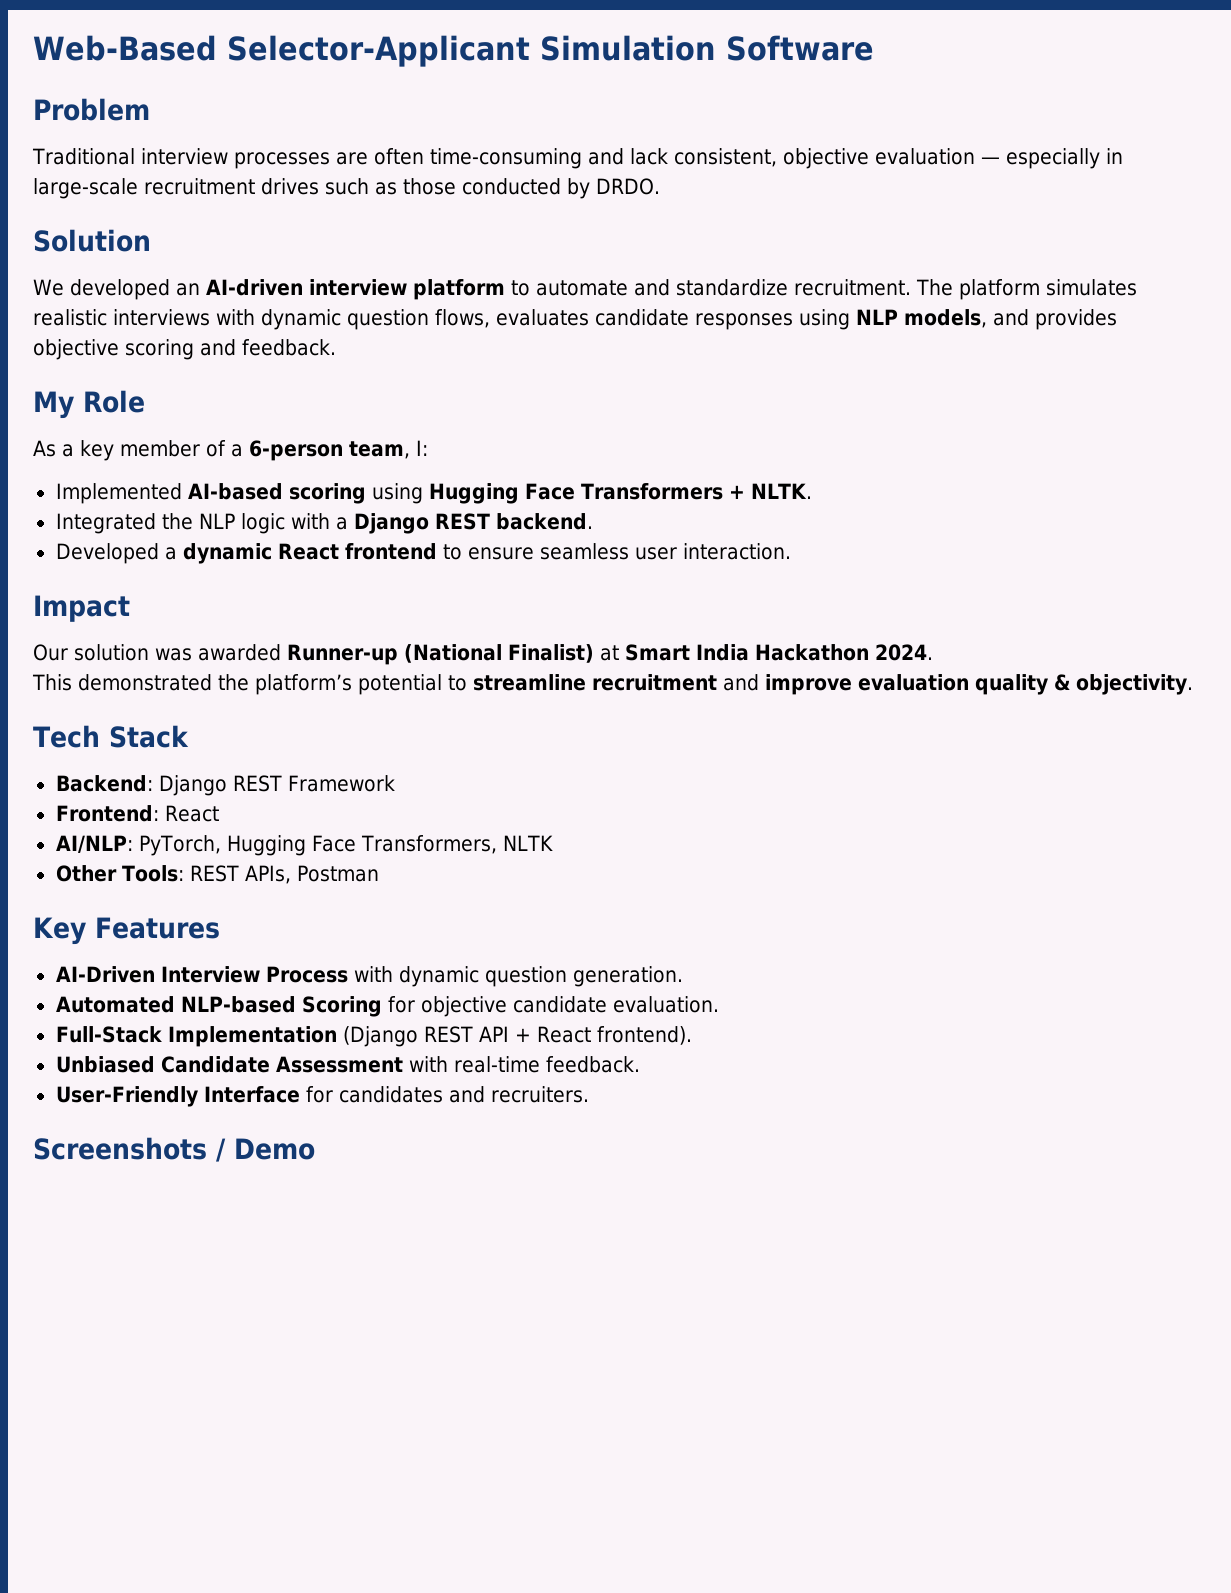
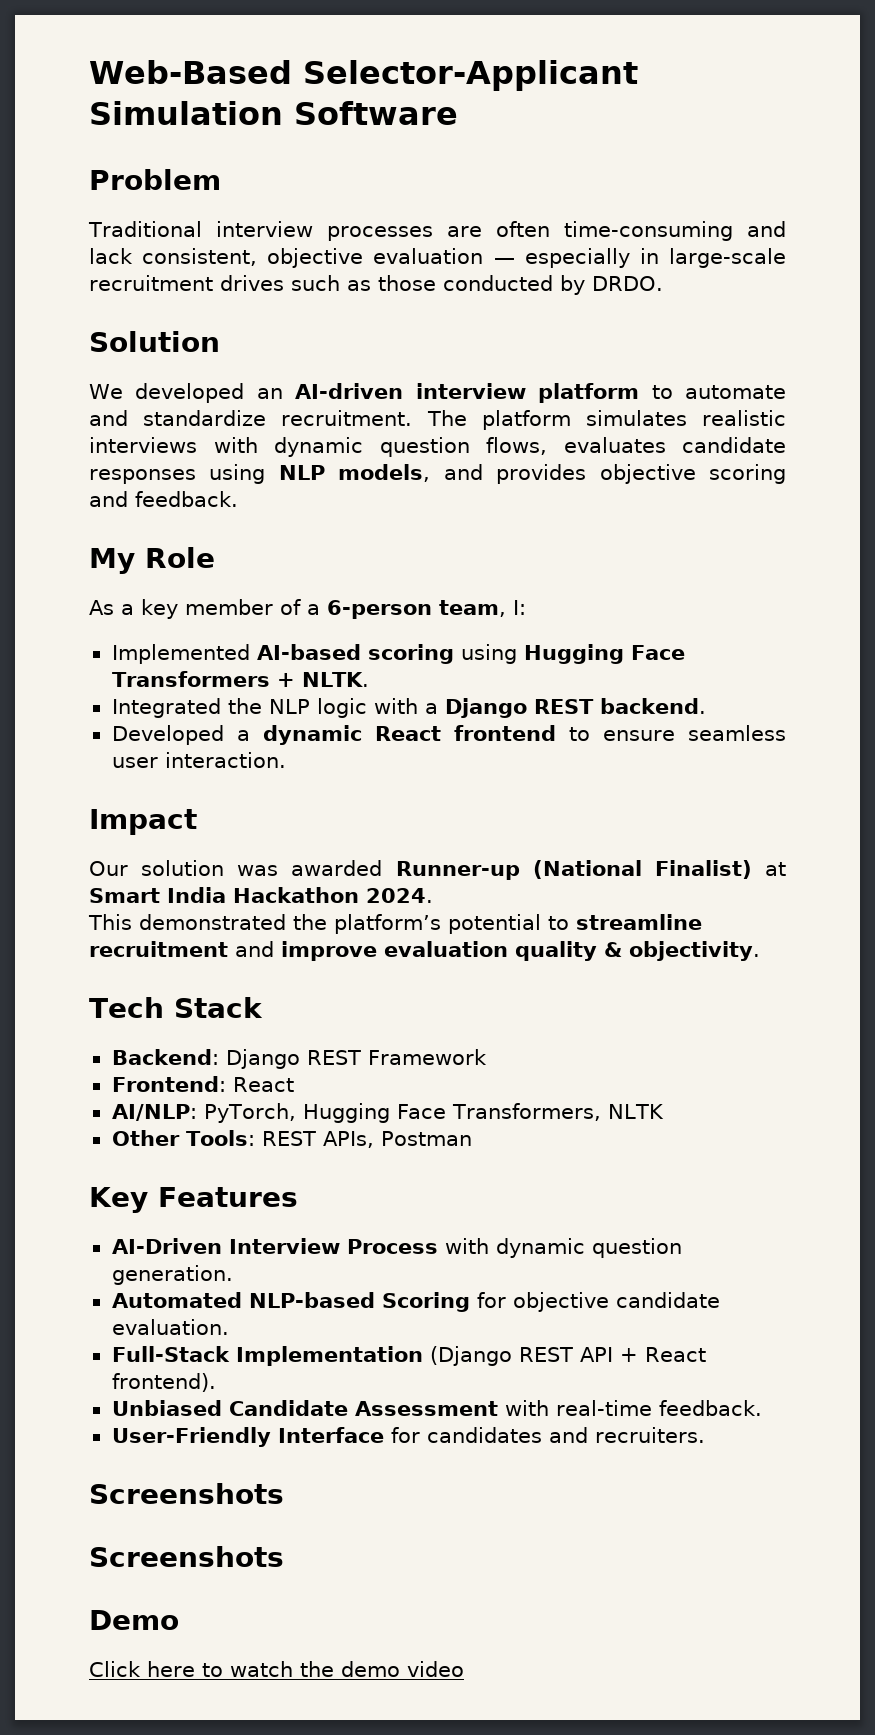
  User-Friendly Interface for candidates and recruiters.
- Screenshots / Demo
+ Screenshots
+ Screenshots
+ Demo
+ Click here to watch the demo video

